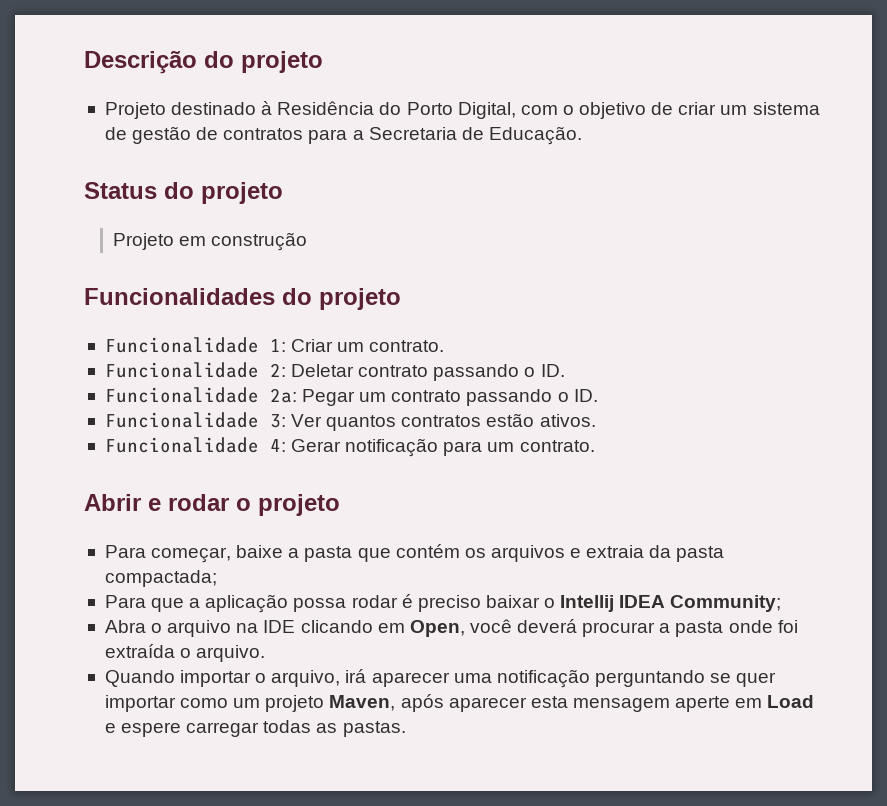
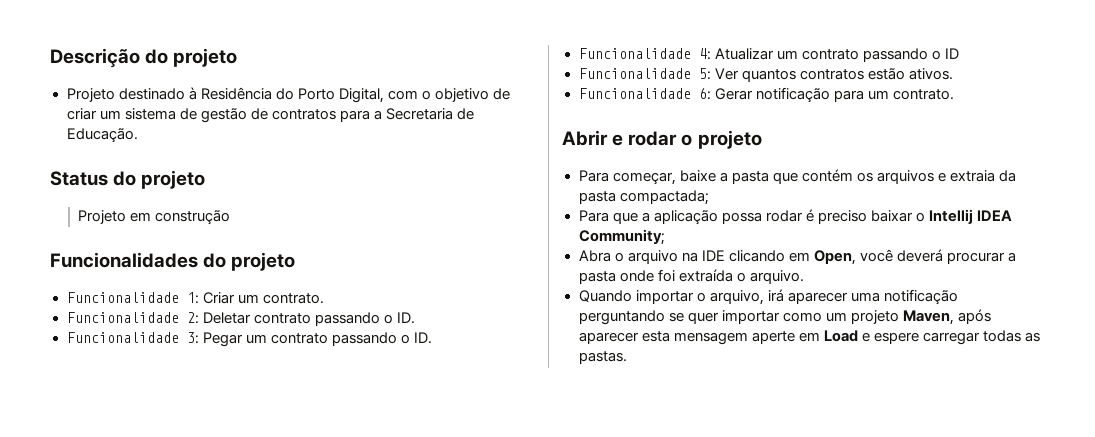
- Funcionalidade 2a: Pegar um contrato passando o ID.
+ Funcionalidade 3: Pegar um contrato passando o ID.
- Funcionalidade 3: Ver quantos contratos estão ativos.
+ Funcionalidade 4: Atualizar um contrato passando o ID
+ Funcionalidade 5: Ver quantos contratos estão ativos.
- Funcionalidade 4: Gerar notificação para um contrato.
+ Funcionalidade 6: Gerar notificação para um contrato.

